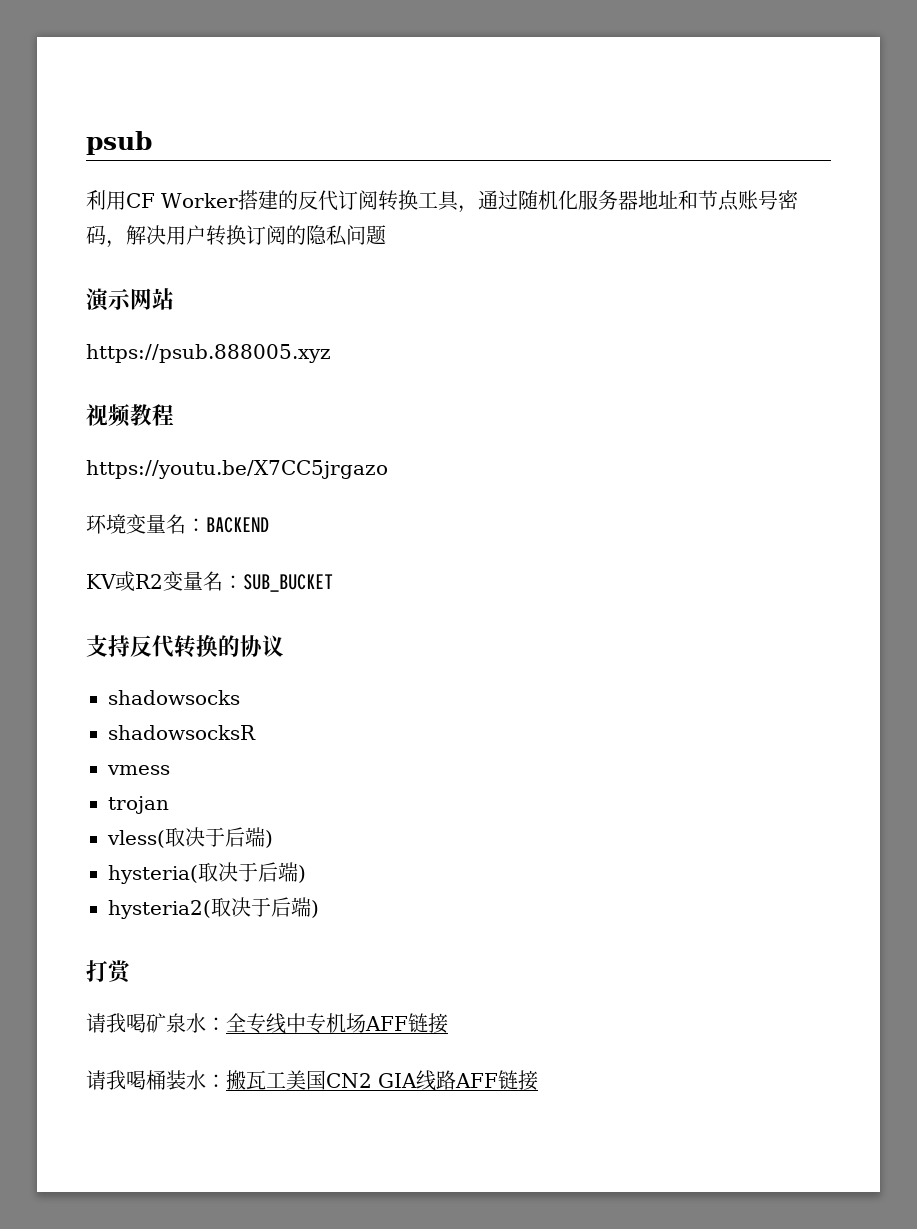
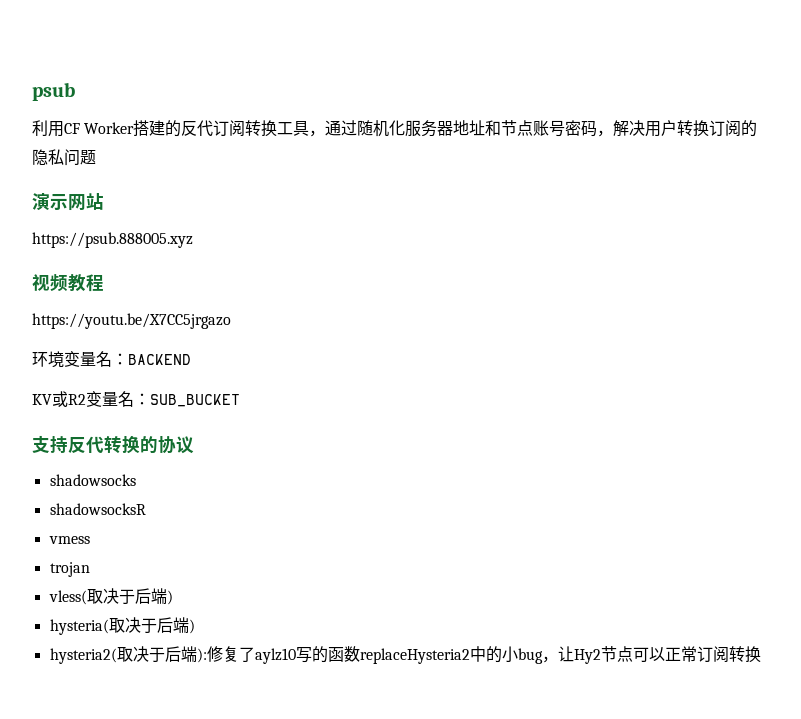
- hysteria2(取决于后端)
- 打赏
- 请我喝矿泉水：全专线中专机场AFF链接
- 请我喝桶装水：搬瓦工美国CN2 GIA线路AFF链接
+ hysteria2(取决于后端):修复了aylz10写的函数replaceHysteria2中的小bug，让Hy2节点可以正常订阅转换

